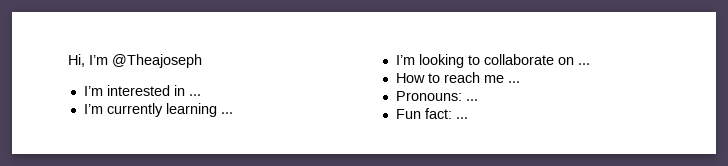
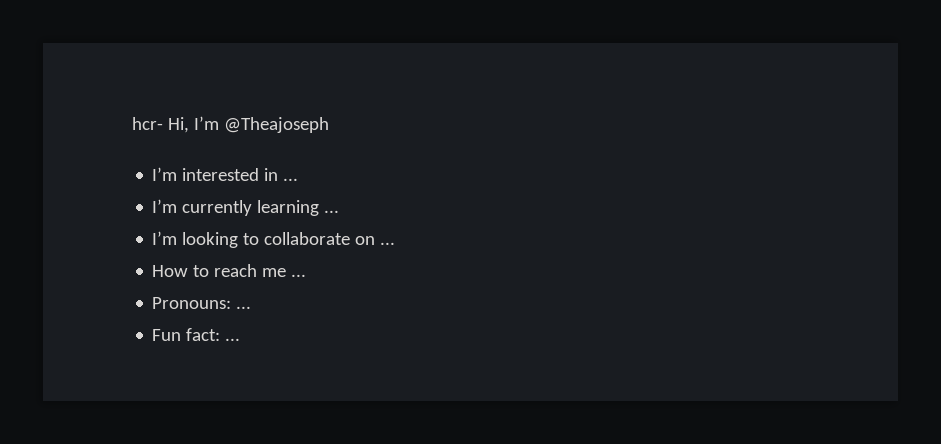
- Hi, I’m @Theajoseph
+ hcr- Hi, I’m @Theajoseph

